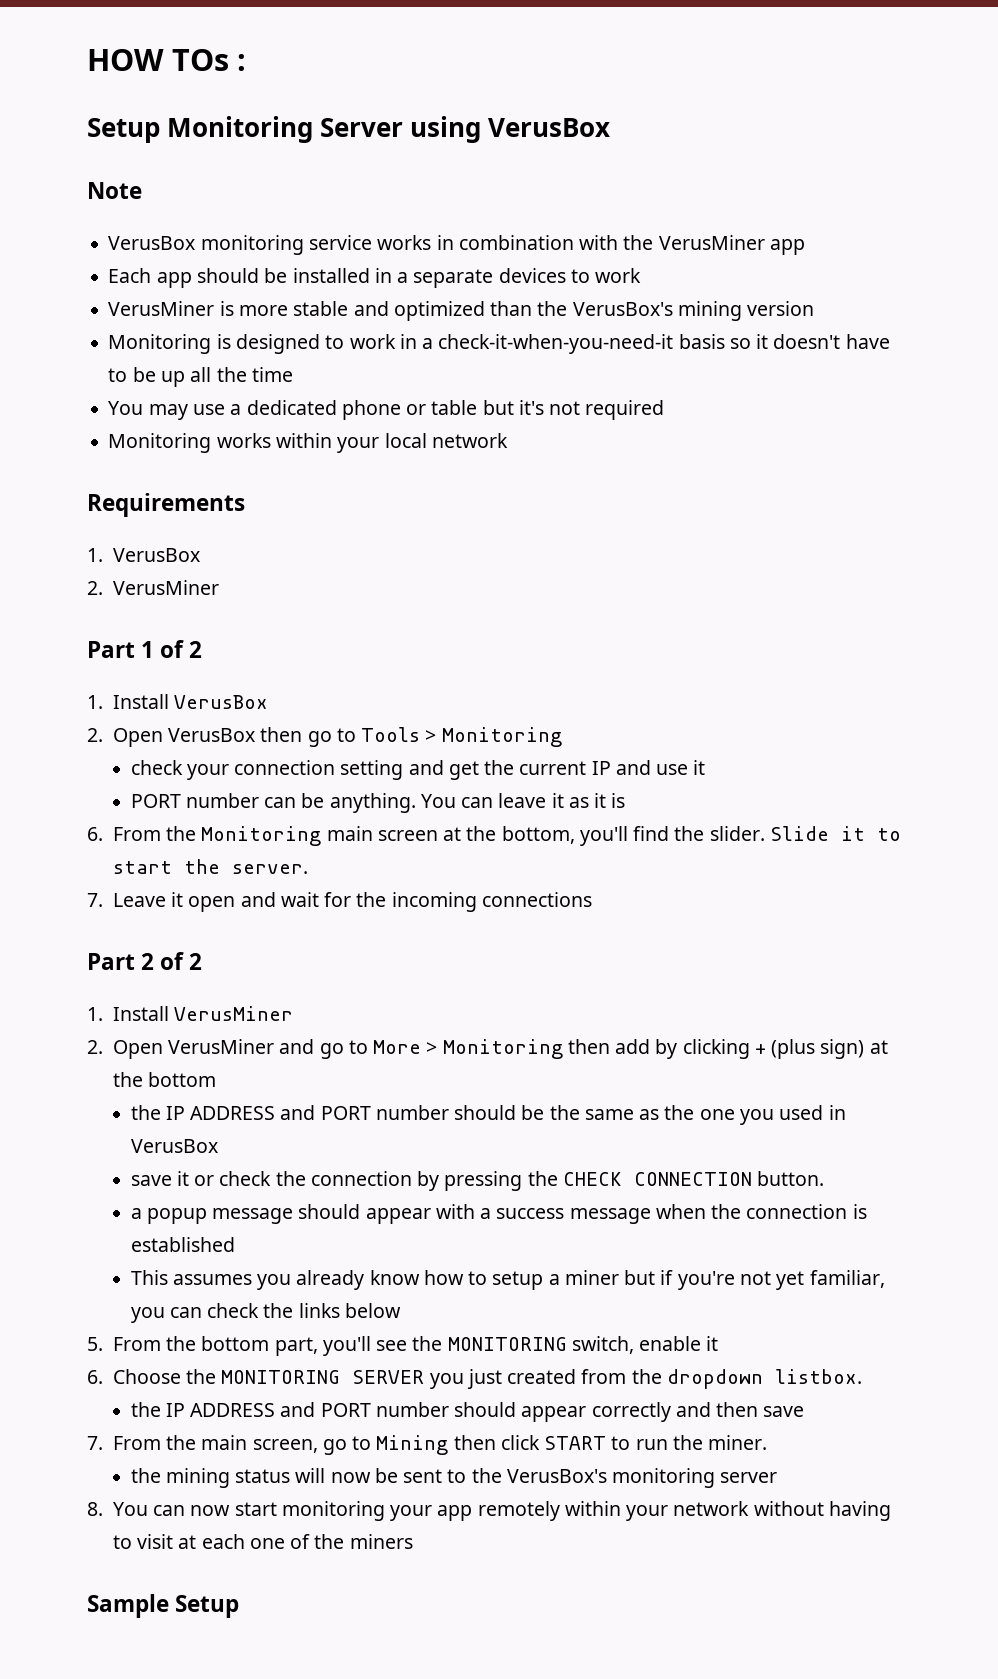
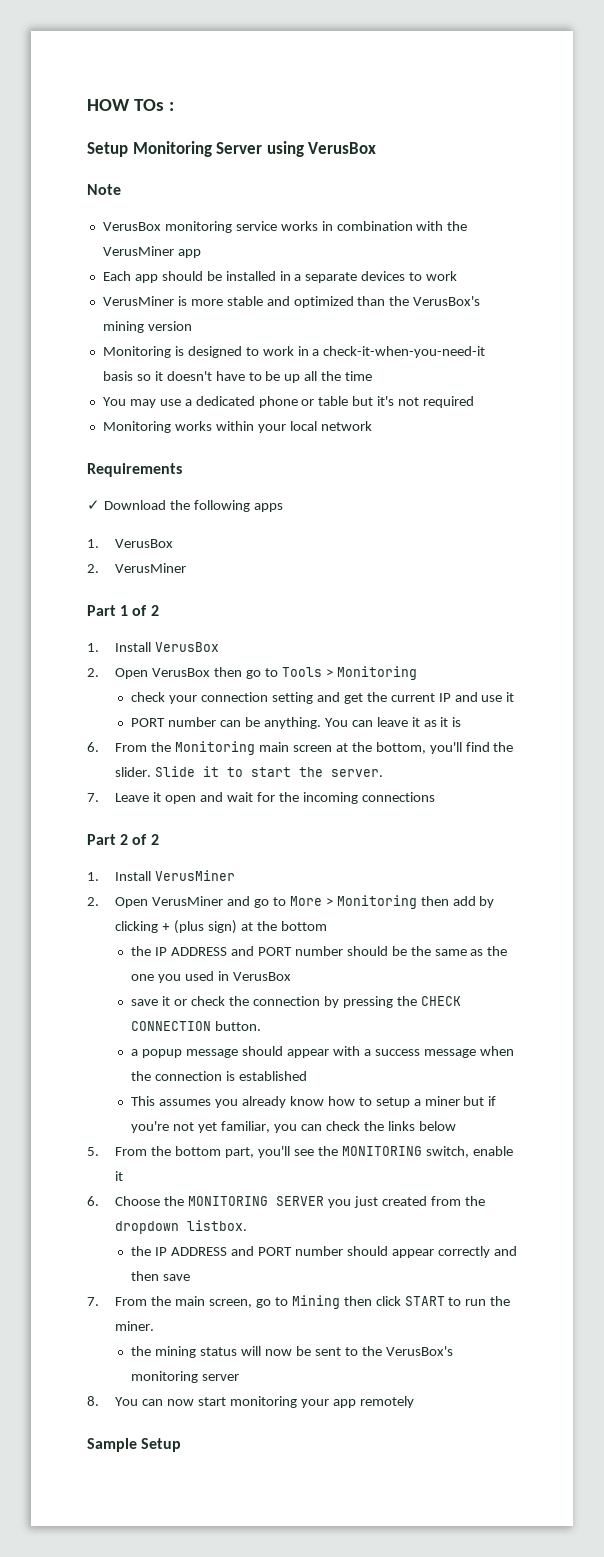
+ ✓ Download the following apps
- 8. You can now start monitoring your app remotely within your network without having to visit at each one of the miners
+ 8. You can now start monitoring your app remotely

